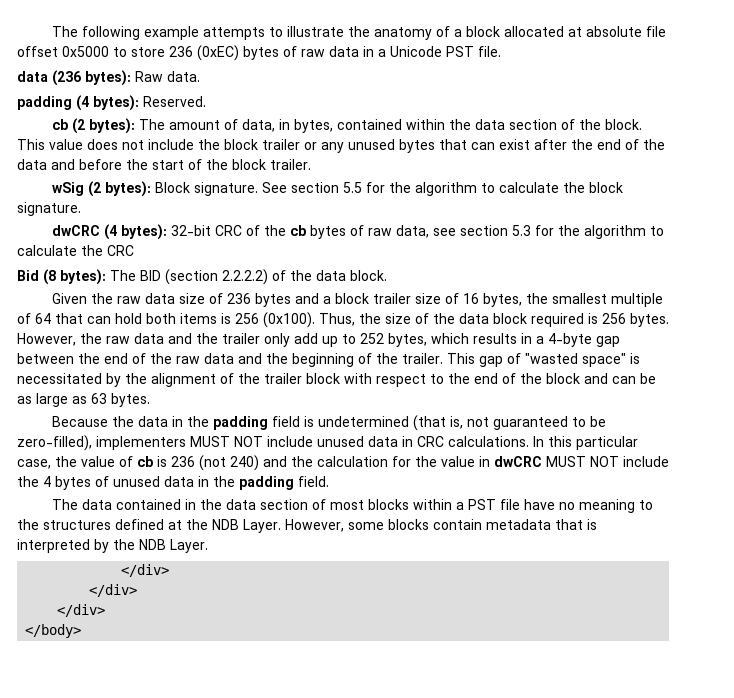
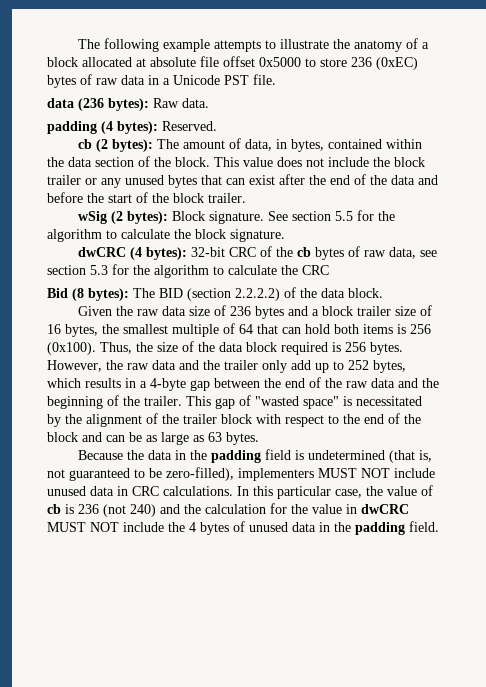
- The data contained in the data section of most blocks within a PST file have no meaning to the structures defined at the NDB Layer. However, some blocks contain metadata that is interpreted by the NDB Layer.
- </div>
- </div>
- </div>
- </body>

